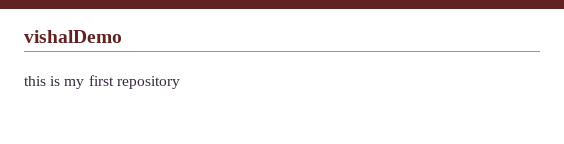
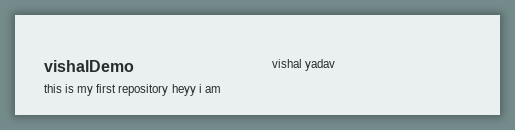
- this is my first repository
+ this is my first repository heyy i am vishal yadav

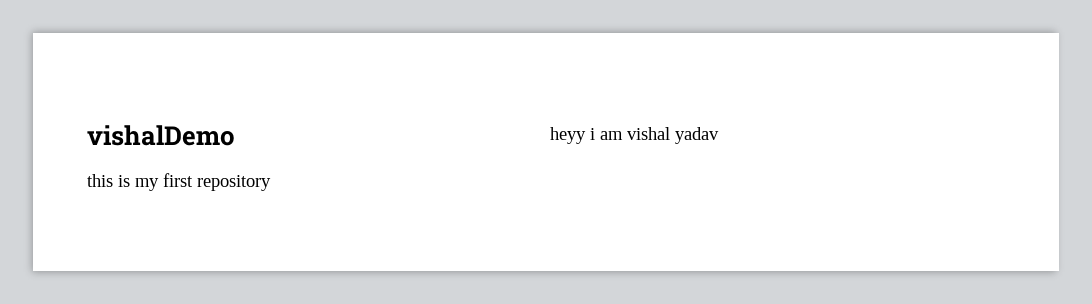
- this is my first repository heyy i am vishal yadav
+ this is my first repository
+ heyy i am vishal yadav

